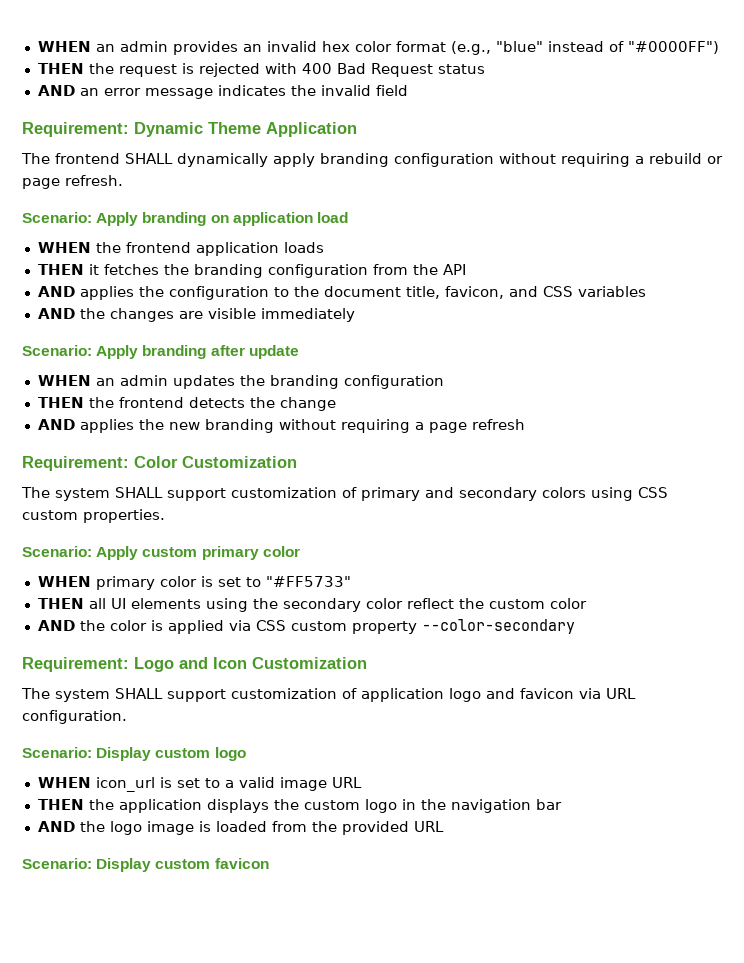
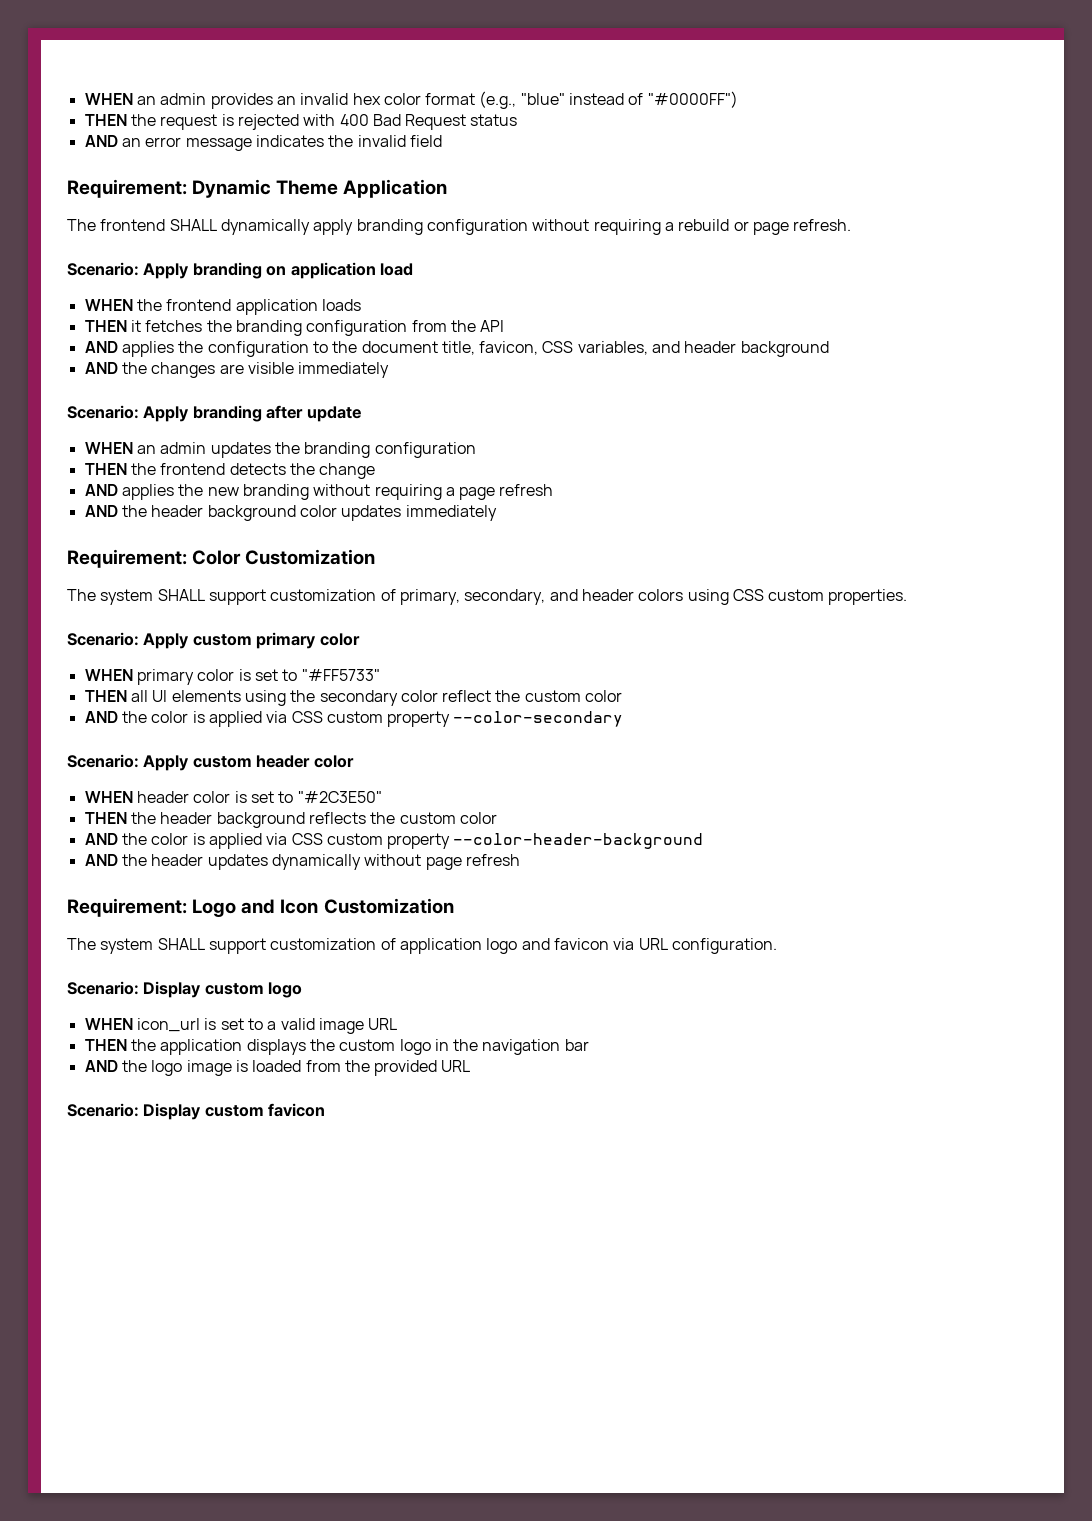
- AND applies the configuration to the document title, favicon, and CSS variables
+ AND applies the configuration to the document title, favicon, CSS variables, and header background
+ AND the header background color updates immediately
- The system SHALL support customization of primary and secondary colors using CSS custom properties.
+ The system SHALL support customization of primary, secondary, and header colors using CSS custom properties.
+ Scenario: Apply custom header color
+ WHEN header color is set to "#2C3E50"
+ THEN the header background reflects the custom color
+ AND the color is applied via CSS custom property --color-header-background
+ AND the header updates dynamically without page refresh

